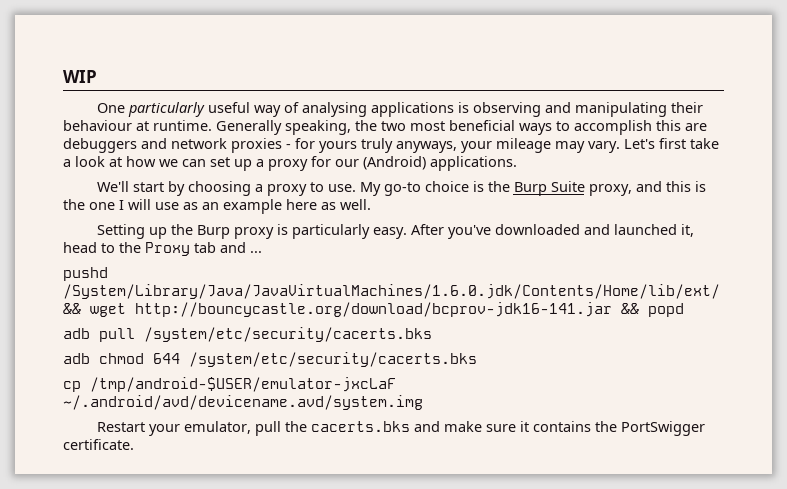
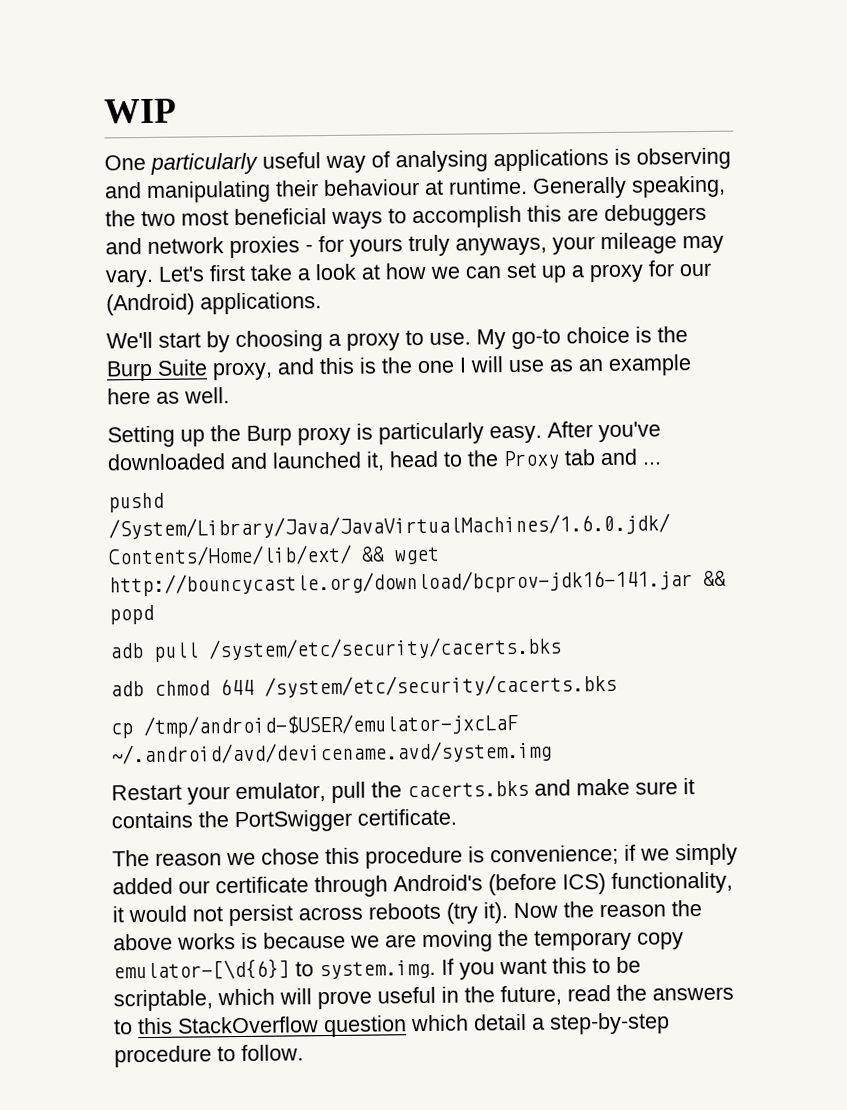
+ The reason we chose this procedure is convenience; if we simply added our certificate through Android's (before ICS) functionality, it would not persist across reboots (try it). Now the reason the above works is because we are moving the temporary copy emulator-[\d{6}] to system.img. If you want this to be scriptable, which will prove useful in the future, read the answers to this StackOverflow question which detail a step-by-step procedure to follow.

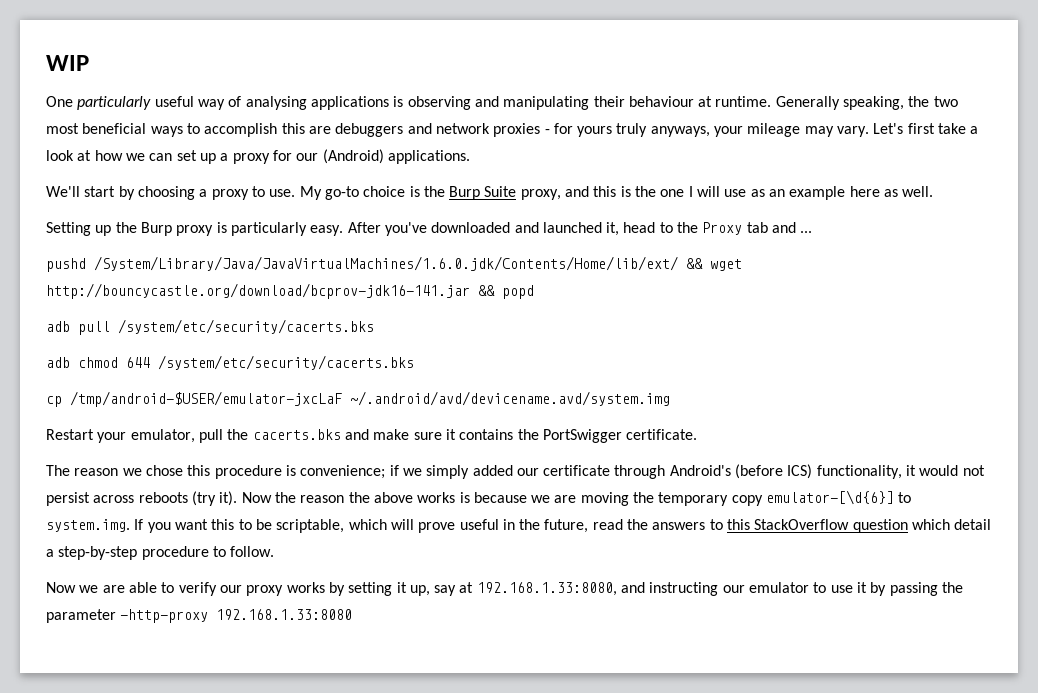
+ Now we are able to verify our proxy works by setting it up, say at 192.168.1.33:8080, and instructing our emulator to use it by passing the parameter -http-proxy 192.168.1.33:8080

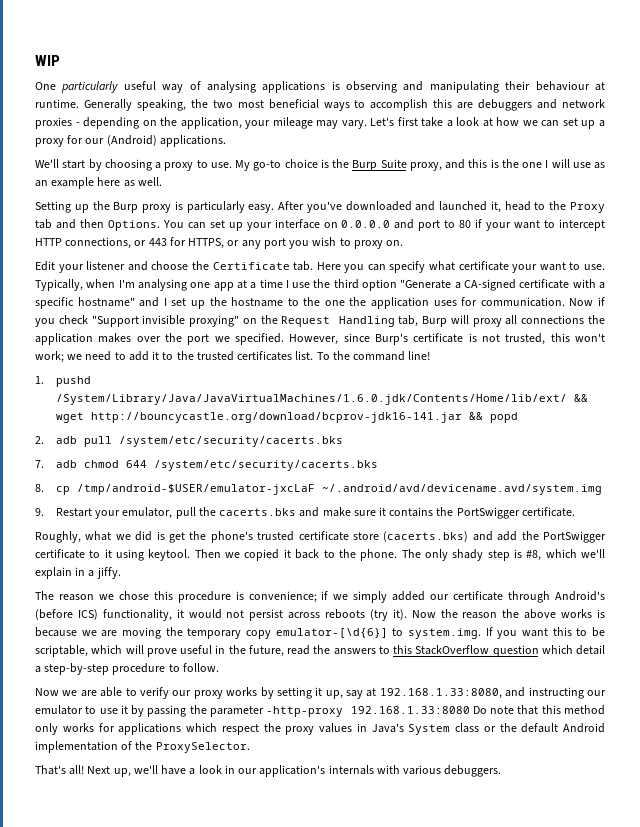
- Generally speaking, the two most beneficial ways to accomplish this are debuggers and network proxies - for yours truly anyways, your mileage may vary.
+ Generally speaking, the two most beneficial ways to accomplish this are debuggers and network proxies - depending on the application, your mileage may vary.
- After you've downloaded and launched it, head to the Proxy tab and ...
- pushd /System/Library/Java/JavaVirtualMachines/1.6.0.jdk/Contents/Home/lib/ext/ && wget http://bouncycastle.org/download/bcprov-jdk16-141.jar && popd
+ After you've downloaded and launched it, head to the Proxy tab and then Options. You can set up your interface on 0.0.0.0 and port to 80 if your want to intercept HTTP connections, or 443 for HTTPS, or any port you wish to proxy on.
+ Edit your listener and choose the Certificate tab. Here you can specify what certificate your want to use. Typically, when I'm analysing one app at a time I use the third option "Generate a CA-signed certificate with a specific hostname" and I set up the hostname to the one the application uses for communication. Now if you check "Support invisible proxying" on the Request Handling tab, Burp will proxy all connections the application makes over the port we specified. However, since Burp's certificate is not trusted, this won't work; we need to add it to the trusted certificates list. To the command line!
+ 1. pushd /System/Library/Java/JavaVirtualMachines/1.6.0.jdk/Contents/Home/lib/ext/ && wget http://bouncycastle.org/download/bcprov-jdk16-141.jar && popd
- adb pull /system/etc/security/cacerts.bks
+ 2. adb pull /system/etc/security/cacerts.bks
- adb chmod 644 /system/etc/security/cacerts.bks
+ 7. adb chmod 644 /system/etc/security/cacerts.bks
- cp /tmp/android-$USER/emulator-jxcLaF ~/.android/avd/devicename.avd/system.img
+ 8. cp /tmp/android-$USER/emulator-jxcLaF ~/.android/avd/devicename.avd/system.img
- Restart your emulator, pull the cacerts.bks and make sure it contains the PortSwigger certificate.
+ 9. Restart your emulator, pull the cacerts.bks and make sure it contains the PortSwigger certificate.
+ Roughly, what we did is get the phone's trusted certificate store (cacerts.bks) and add the PortSwigger certificate to it using keytool. Then we copied it back to the phone. The only shady step is #8, which we'll explain in a jiffy.
- Now we are able to verify our proxy works by setting it up, say at 192.168.1.33:8080, and instructing our emulator to use it by passing the parameter -http-proxy 192.168.1.33:8080
+ Now we are able to verify our proxy works by setting it up, say at 192.168.1.33:8080, and instructing our emulator to use it by passing the parameter -http-proxy 192.168.1.33:8080 Do note that this method only works for applications which respect the proxy values in Java's System class or the default Android implementation of the ProxySelector.
+ That's all! Next up, we'll have a look in our application's internals with various debuggers.

